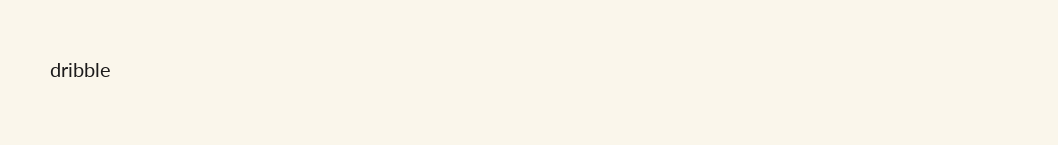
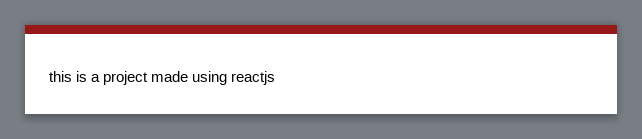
- dribble
+ this is a project made using reactjs

